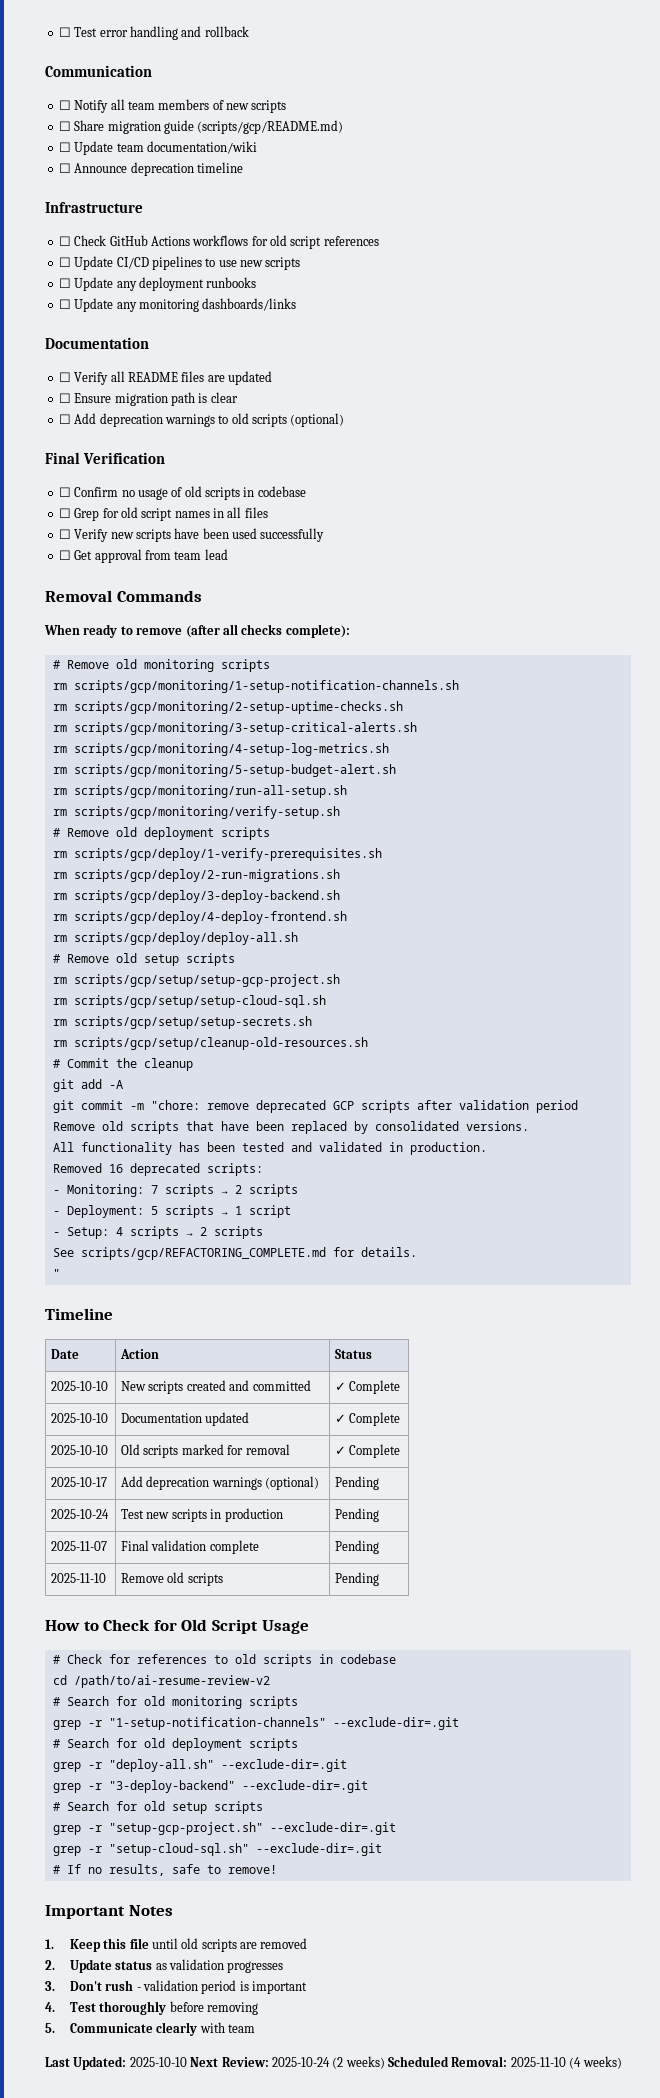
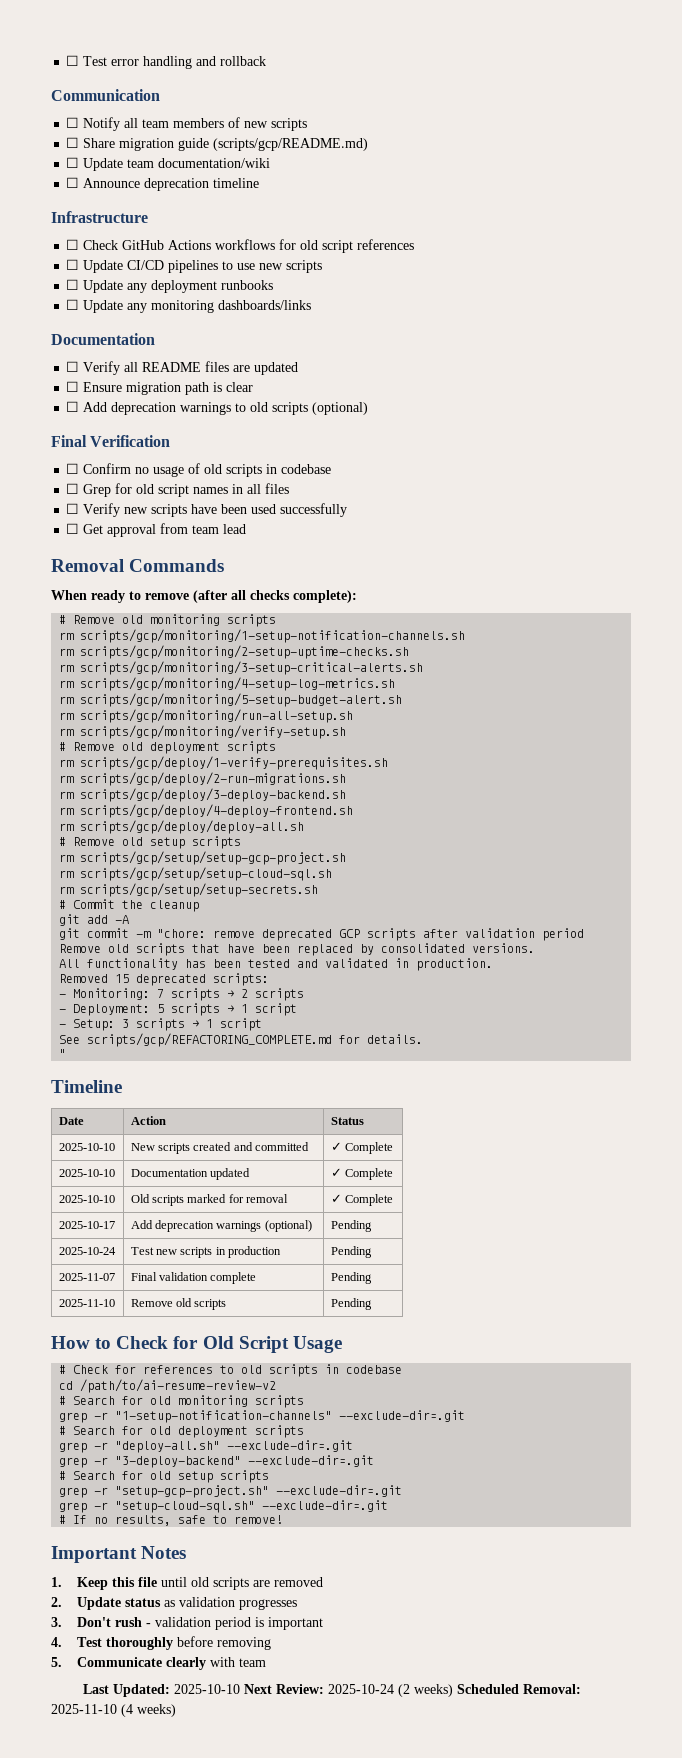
- rm scripts/gcp/setup/cleanup-old-resources.sh
- Removed 16 deprecated scripts:
+ Removed 15 deprecated scripts:
- - Setup: 4 scripts → 2 scripts
+ - Setup: 3 scripts → 1 script

